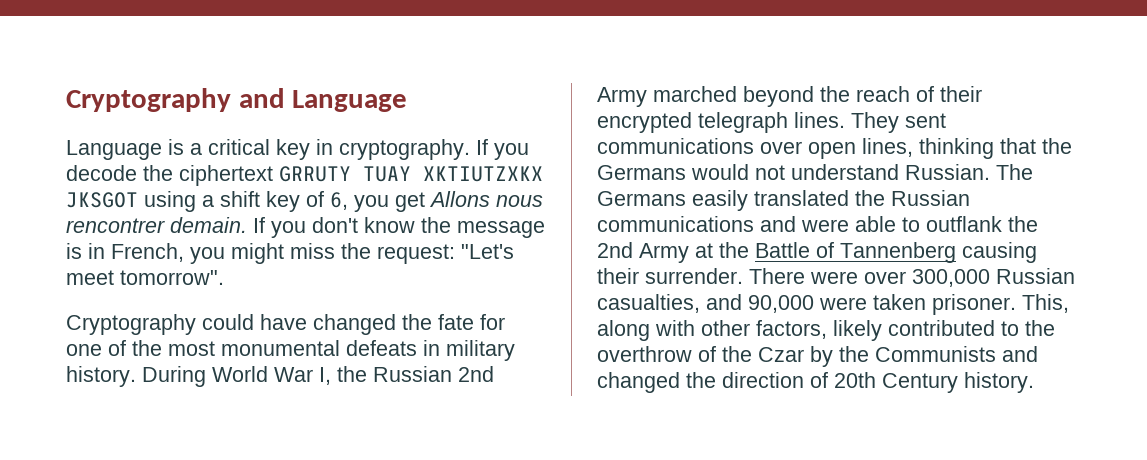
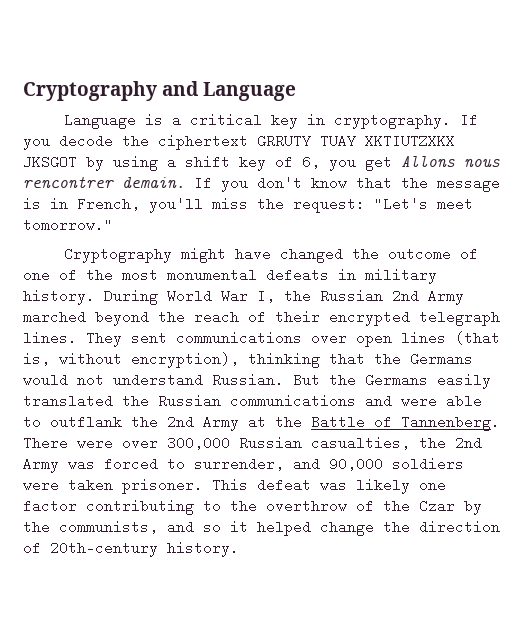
- If you decode the ciphertext GRRUTY TUAY XKTIUTZXKX JKSGOT using a shift key of 6, you get Allons nous rencontrer demain.
+ If you decode the ciphertext GRRUTY TUAY XKTIUTZXKX JKSGOT by using a shift key of 6, you get Allons nous rencontrer demain.
- If you don't know the message is in French, you might miss the request: "Let's meet tomorrow".
- Cryptography could have changed the fate for one of the most monumental defeats in military history.
+ If you don't know that the message is in French, you'll miss the request: "Let's meet tomorrow."
+ Cryptography might have changed the outcome of one of the most monumental defeats in military history.
- They sent communications over open lines, thinking that the Germans would not understand Russian.
+ They sent communications over open lines (that is, without encryption), thinking that the Germans would not understand Russian.
- The Germans easily translated the Russian communications and were able to outflank the 2nd Army at the Battle of Tannenberg causing their surrender.
+ But the Germans easily translated the Russian communications and were able to outflank the 2nd Army at the Battle of Tannenberg.
- There were over 300,000 Russian casualties, and 90,000 were taken prisoner.
+ There were over 300,000 Russian casualties, the 2nd Army was forced to surrender, and 90,000 soldiers were taken prisoner.
- This, along with other factors, likely contributed to the overthrow of the Czar by the Communists and changed the direction of 20th Century history.
+ This defeat was likely one factor contributing to the overthrow of the Czar by the communists, and so it helped change the direction of 20th-century history.

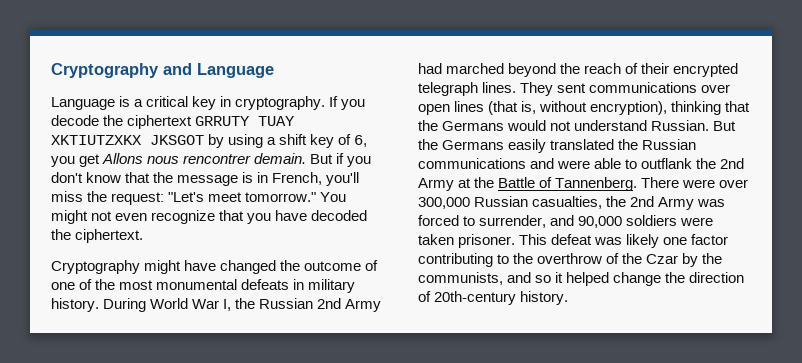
- If you don't know that the message is in French, you'll miss the request: "Let's meet tomorrow."
+ But if you don't know that the message is in French, you'll miss the request: "Let's meet tomorrow." You might not even recognize that you have decoded the ciphertext.
- During World War I, the Russian 2nd Army marched beyond the reach of their encrypted telegraph lines.
+ During World War I, the Russian 2nd Army had marched beyond the reach of their encrypted telegraph lines.

